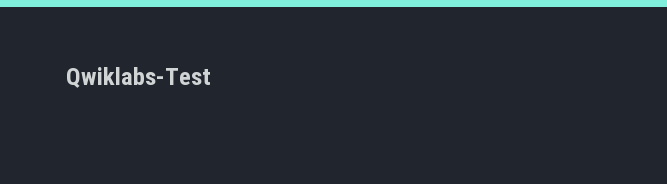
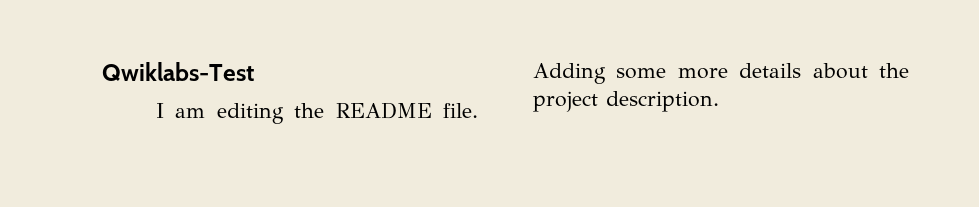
+ I am editing the README file. Adding some more details about the project description.

